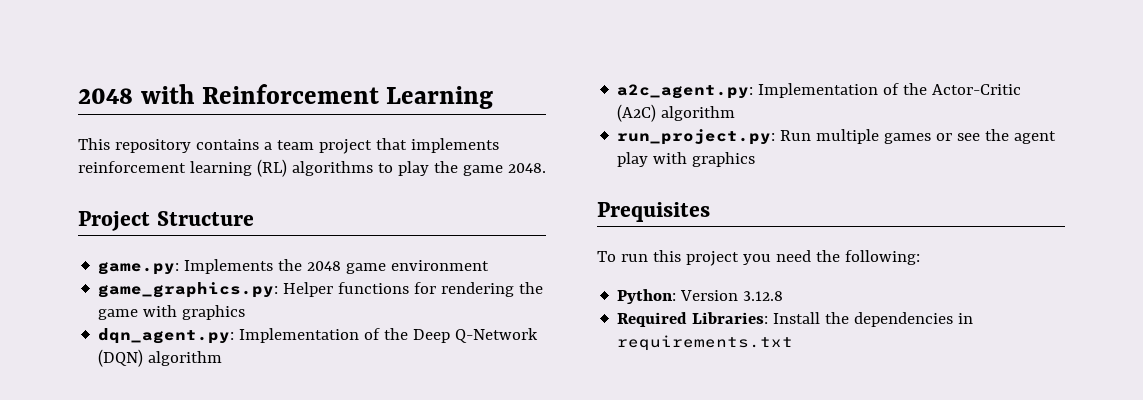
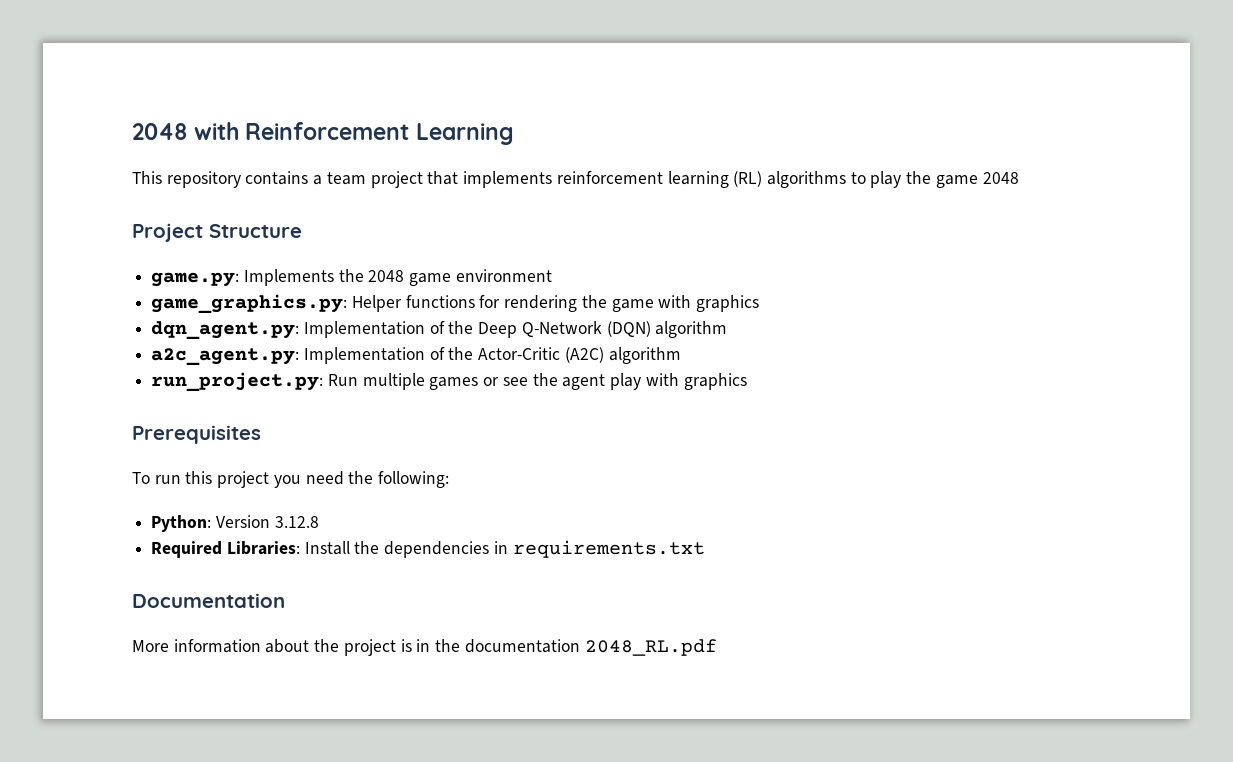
- This repository contains a team project that implements reinforcement learning (RL) algorithms to play the game 2048.
+ This repository contains a team project that implements reinforcement learning (RL) algorithms to play the game 2048
- Prequisites
+ Prerequisites
+ Documentation
+ More information about the project is in the documentation 2048_RL.pdf

